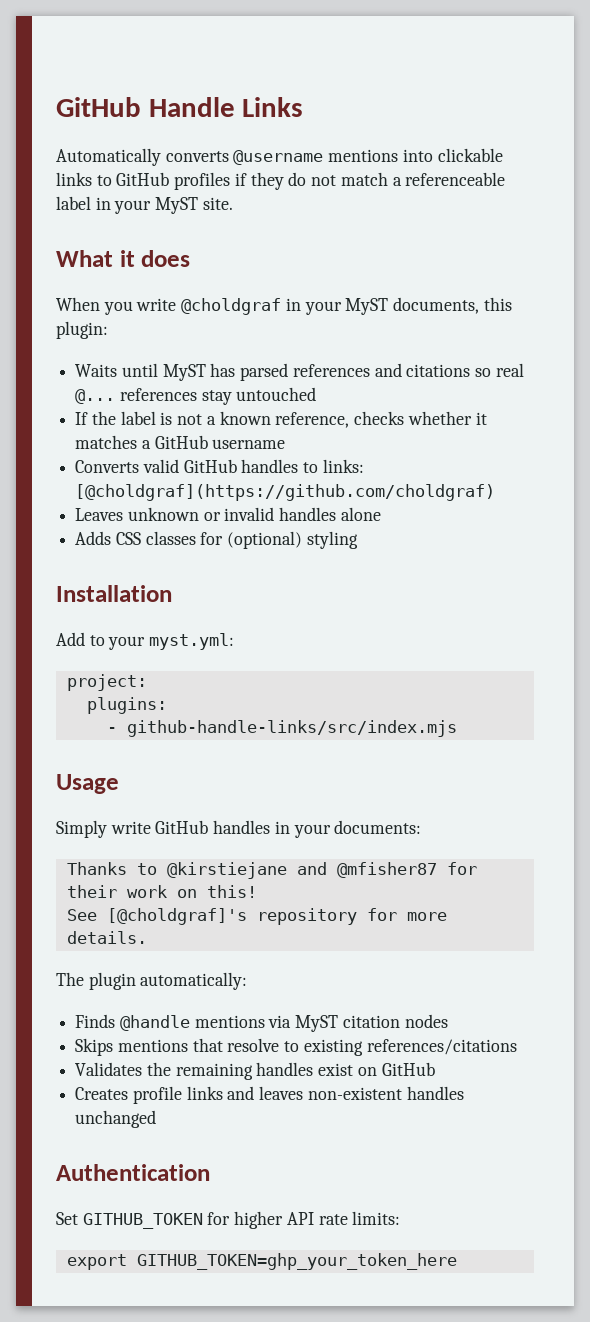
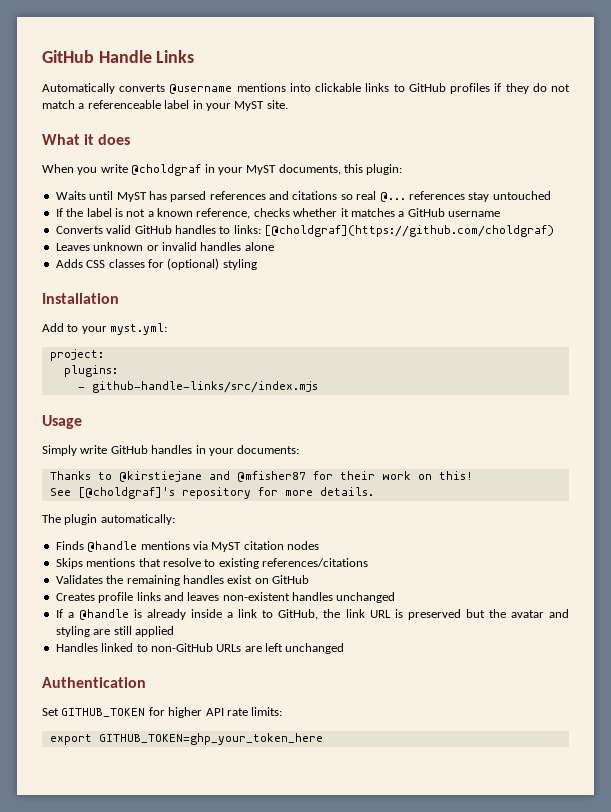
+ If a @handle is already inside a link to GitHub, the link URL is preserved but the avatar and styling are still applied
+ Handles linked to non-GitHub URLs are left unchanged

